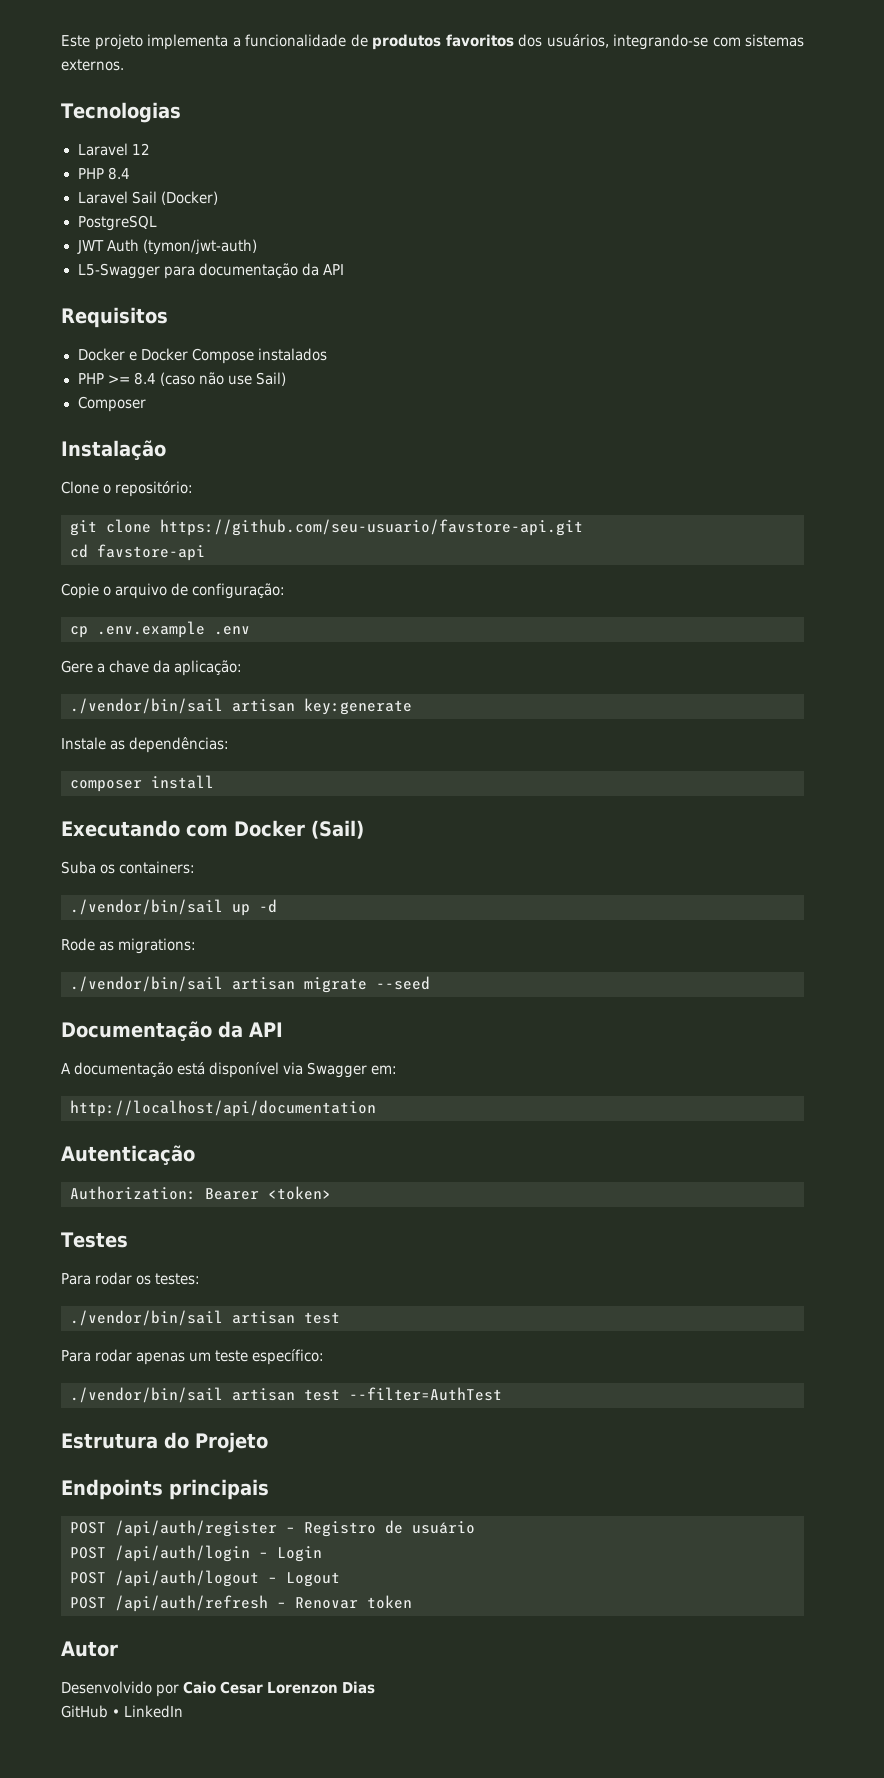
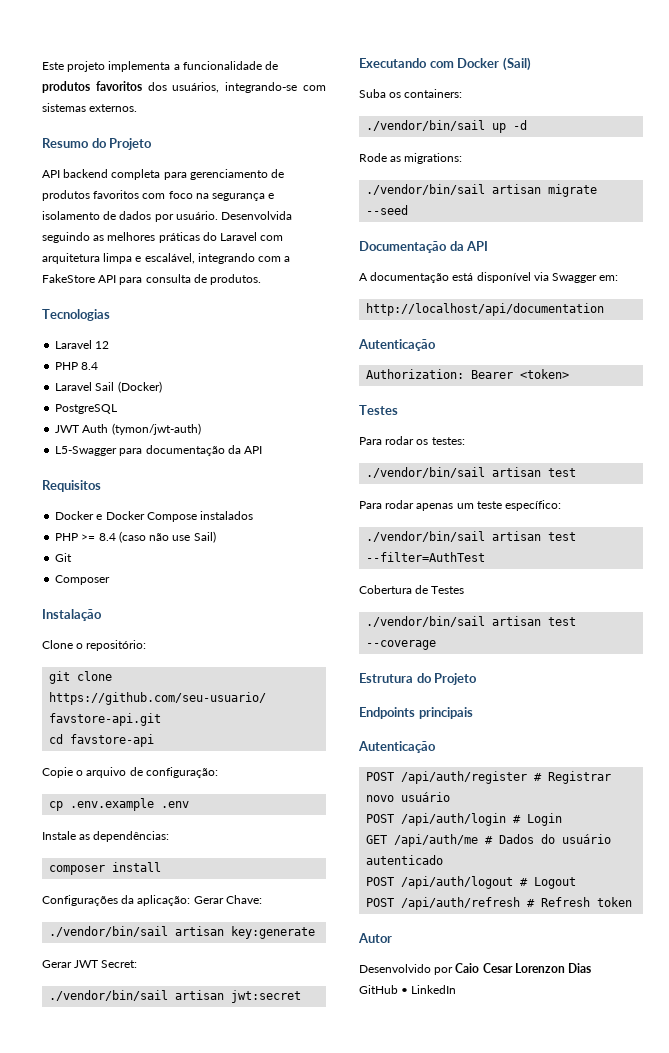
+ Resumo do Projeto
+ API backend completa para gerenciamento de produtos favoritos com foco na segurança e isolamento de dados por usuário. Desenvolvida seguindo as melhores práticas do Laravel com arquitetura limpa e escalável, integrando com a FakeStore API para consulta de produtos.
+ Git
- Gere a chave da aplicação:
- ./vendor/bin/sail artisan key:generate
+ Configurações da aplicação: Gerar Chave:
+ ./vendor/bin/sail artisan key:generate
+ Gerar JWT Secret:
+ ./vendor/bin/sail artisan jwt:secret
+ Cobertura de Testes
+ ./vendor/bin/sail artisan test --coverage
  Endpoints principais
+ Autenticação
- POST /api/auth/register – Registro de usuário
+ POST /api/auth/register # Registrar novo usuário
- POST /api/auth/login – Login
+ POST /api/auth/login # Login
+ GET /api/auth/me # Dados do usuário autenticado
- POST /api/auth/logout – Logout
+ POST /api/auth/logout # Logout
- POST /api/auth/refresh – Renovar token
+ POST /api/auth/refresh # Refresh token

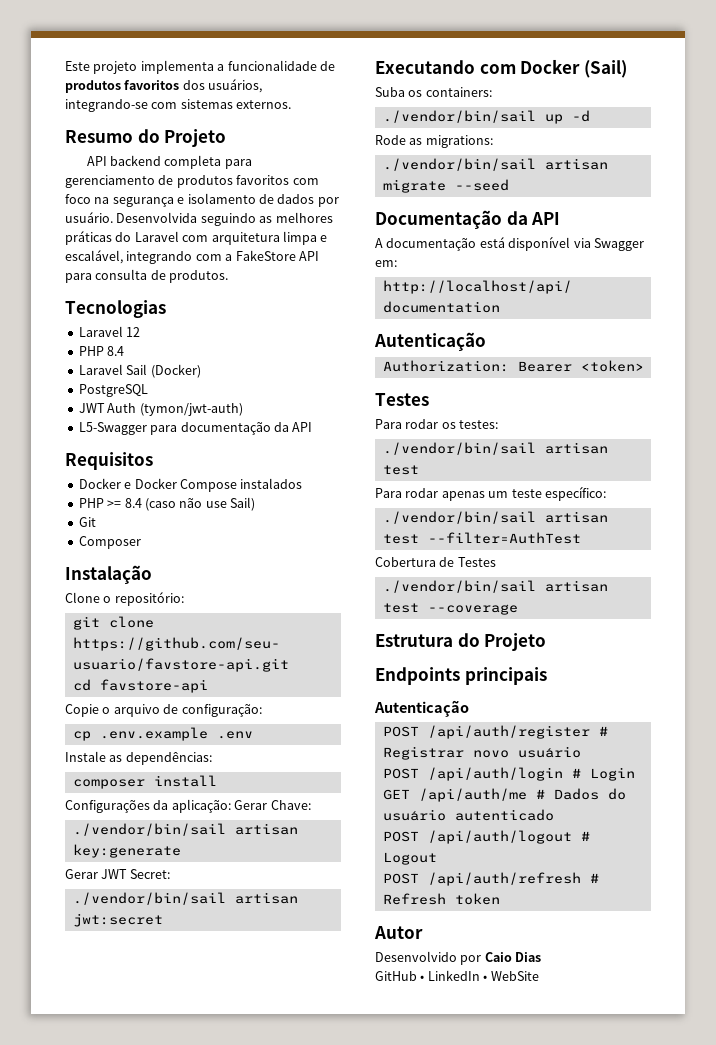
- Desenvolvido por Caio Cesar Lorenzon Dias
+ Desenvolvido por Caio Dias
- GitHub • LinkedIn
+ GitHub • LinkedIn • WebSite

